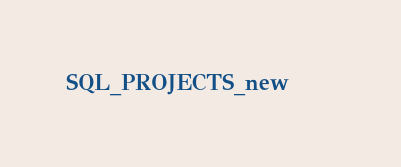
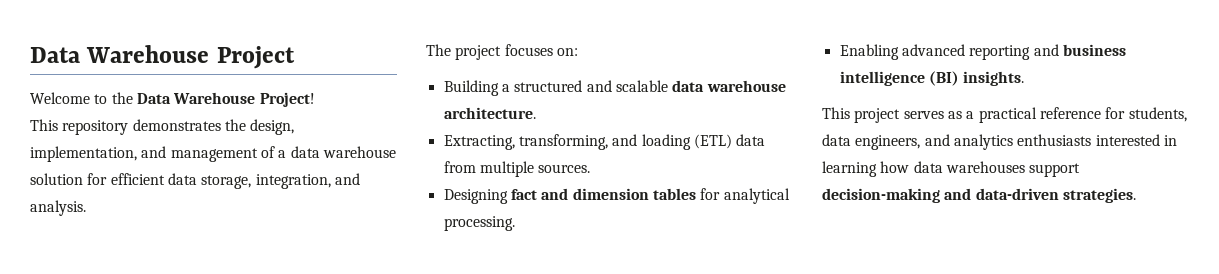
- SQL_PROJECTS_new
+ Data Warehouse Project
+ Welcome to the Data Warehouse Project!
+ This repository demonstrates the design, implementation, and management of a data warehouse solution for efficient data storage, integration, and analysis.
+ The project focuses on:
+ Building a structured and scalable data warehouse architecture.
+ Extracting, transforming, and loading (ETL) data from multiple sources.
+ Designing fact and dimension tables for analytical processing.
+ Enabling advanced reporting and business intelligence (BI) insights.
+ This project serves as a practical reference for students, data engineers, and analytics enthusiasts interested in learning how data warehouses support decision-making and data-driven strategies.

